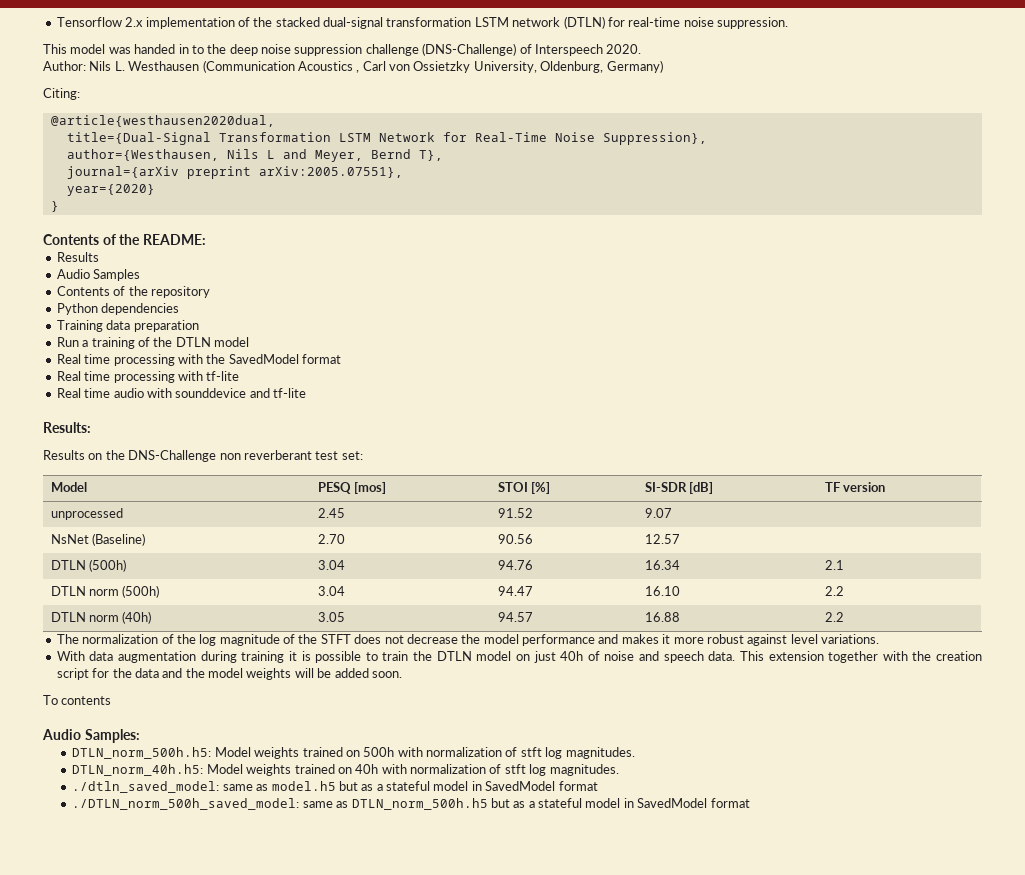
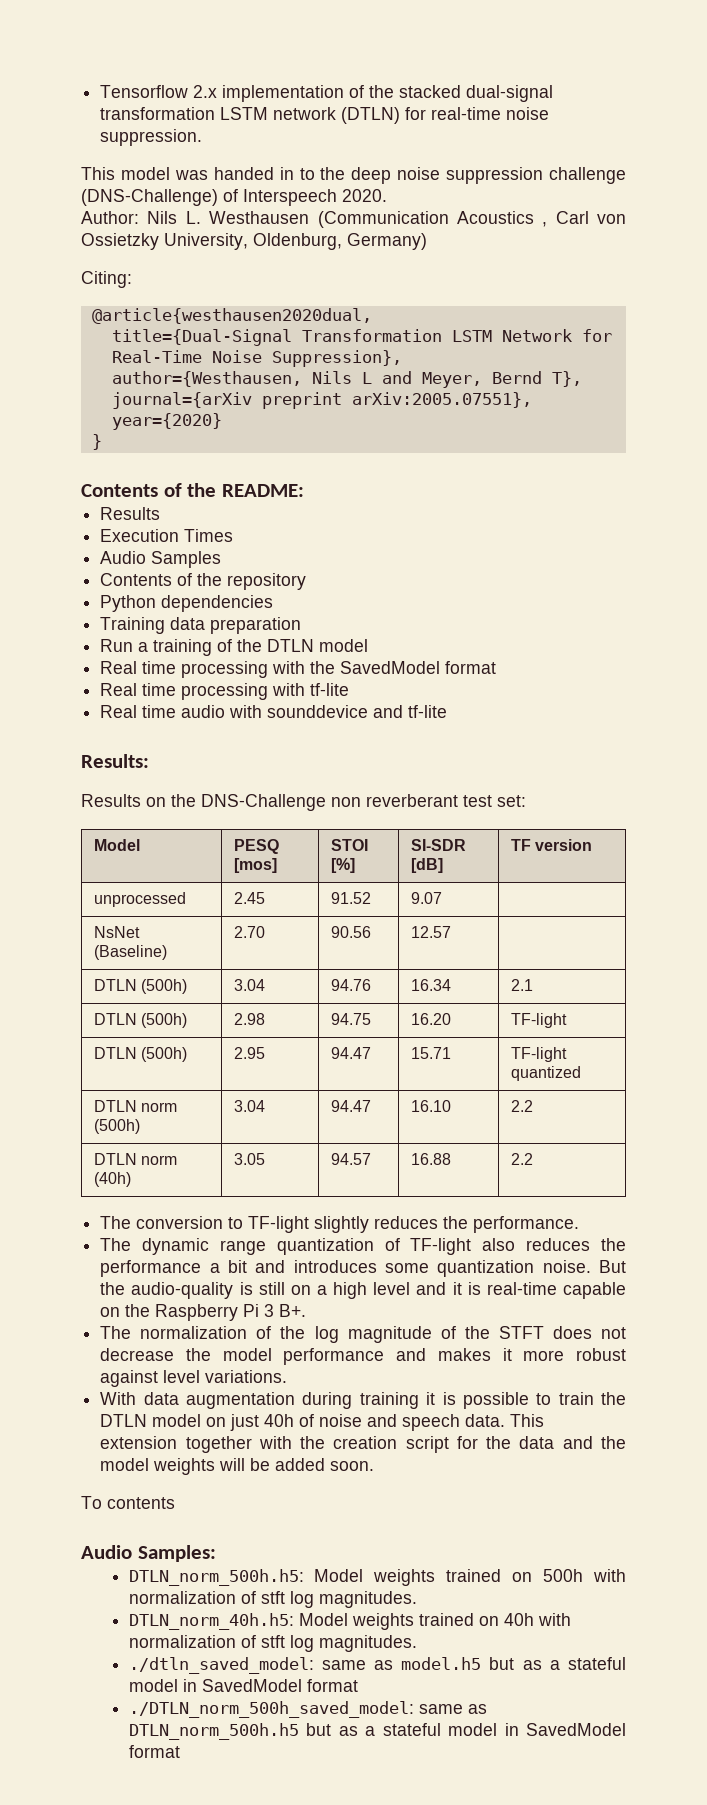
+ Execution Times
+ DTLN (500h) | 2.98 | 94.75 | 16.20 | TF-light
+ DTLN (500h) | 2.95 | 94.47 | 15.71 | TF-light quantized
+ The conversion to TF-light slightly reduces the performance.
+ The dynamic range quantization of TF-light also reduces the performance a bit and introduces some quantization noise. But the audio-quality is still on a high level and it is real-time capable on the Raspberry Pi 3 B+.

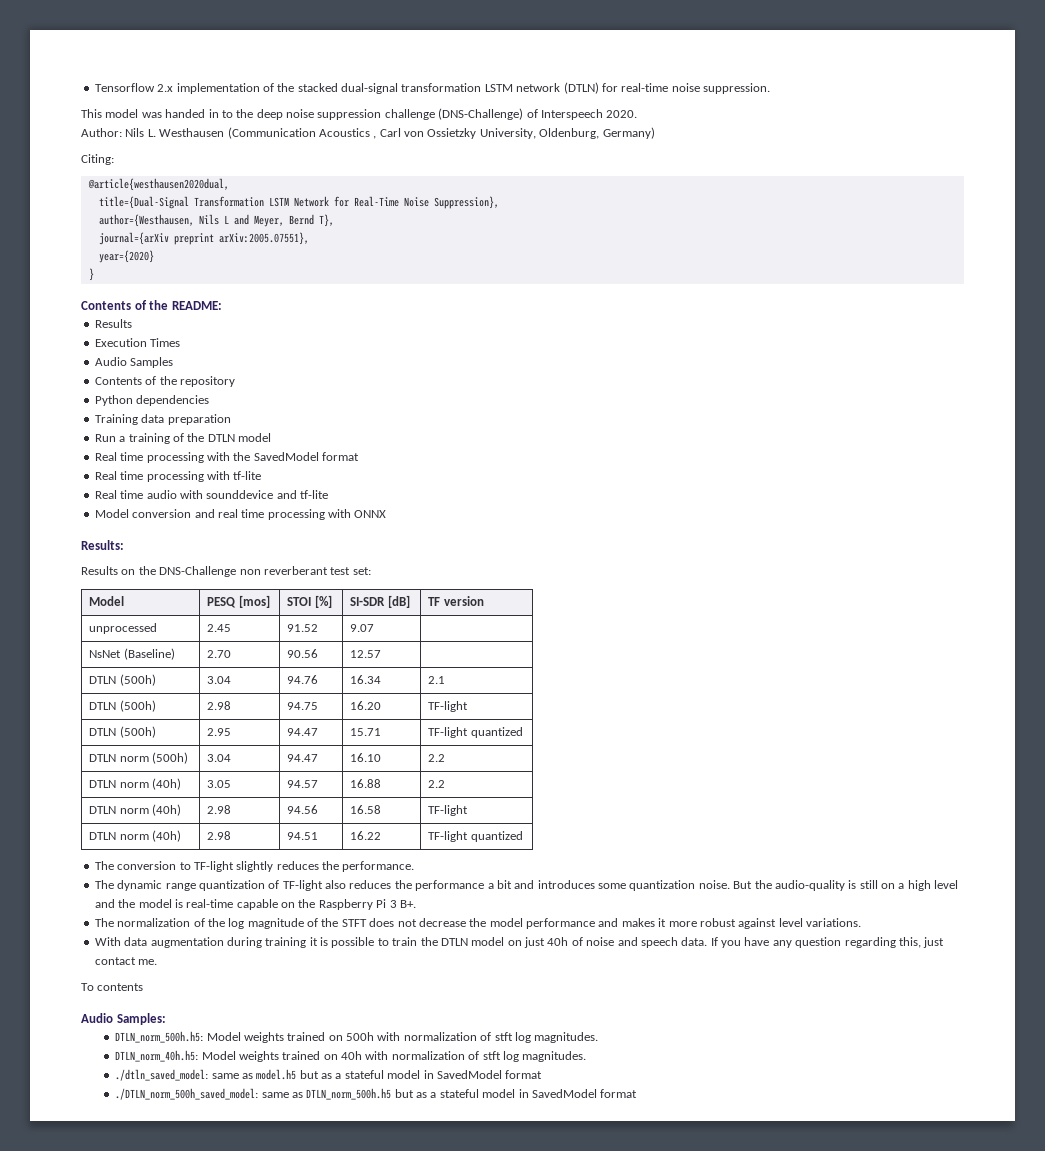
+ Model conversion and real time processing with ONNX
+ DTLN norm (40h) | 2.98 | 94.56 | 16.58 | TF-light
+ DTLN norm (40h) | 2.98 | 94.51 | 16.22 | TF-light quantized
- But the audio-quality is still on a high level and it is real-time capable on the Raspberry Pi 3 B+.
+ But the audio-quality is still on a high level and the model is real-time capable on the Raspberry Pi 3 B+.
- This extension together with the creation script for the data and the model weights will be added soon.
+ If you have any question regarding this, just contact me.

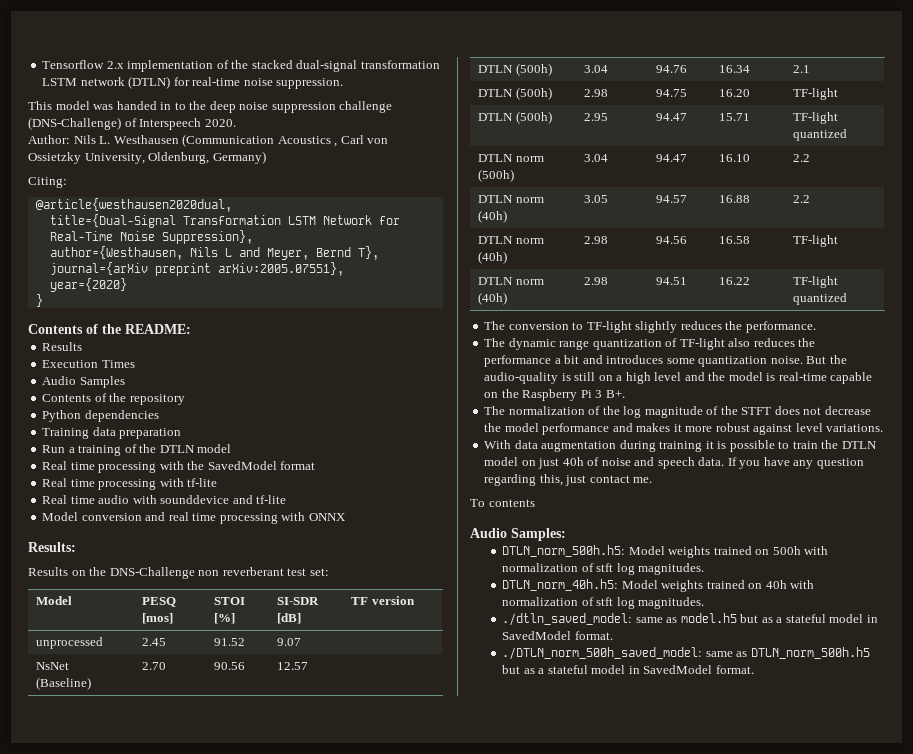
- ./dtln_saved_model: same as model.h5 but as a stateful model in SavedModel format
+ ./dtln_saved_model: same as model.h5 but as a stateful model in SavedModel format.
- ./DTLN_norm_500h_saved_model: same as DTLN_norm_500h.h5 but as a stateful model in SavedModel format
+ ./DTLN_norm_500h_saved_model: same as DTLN_norm_500h.h5 but as a stateful model in SavedModel format.

